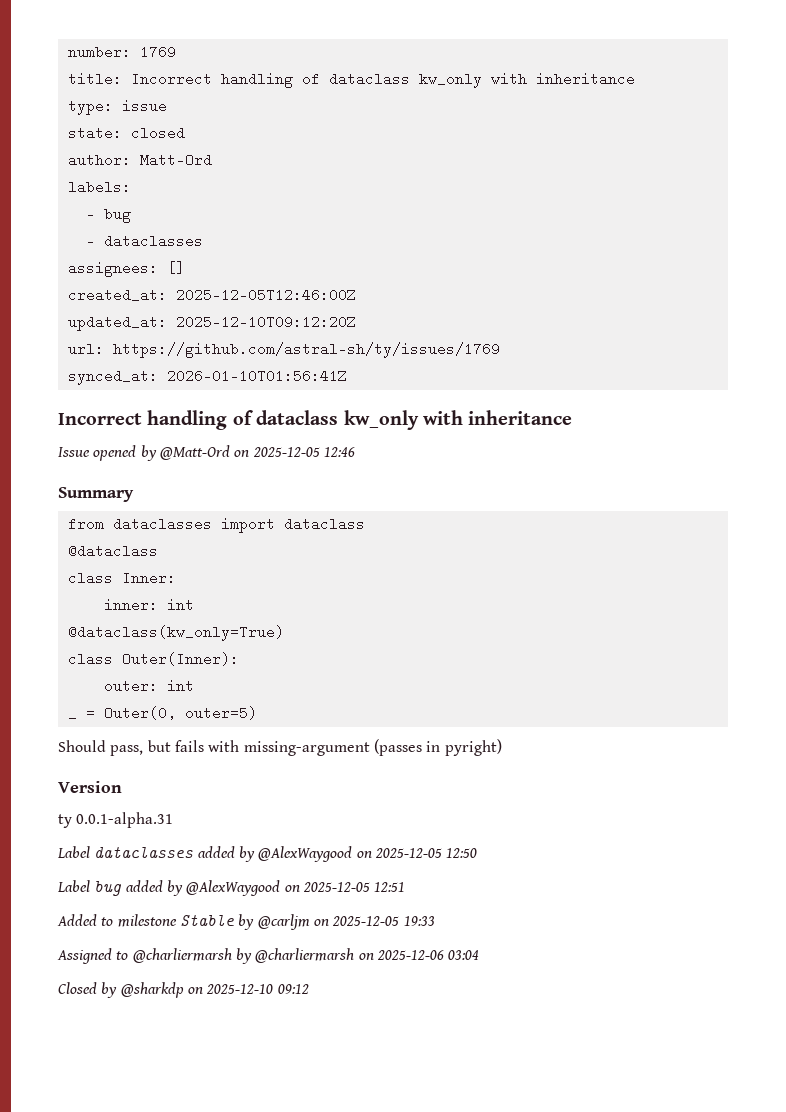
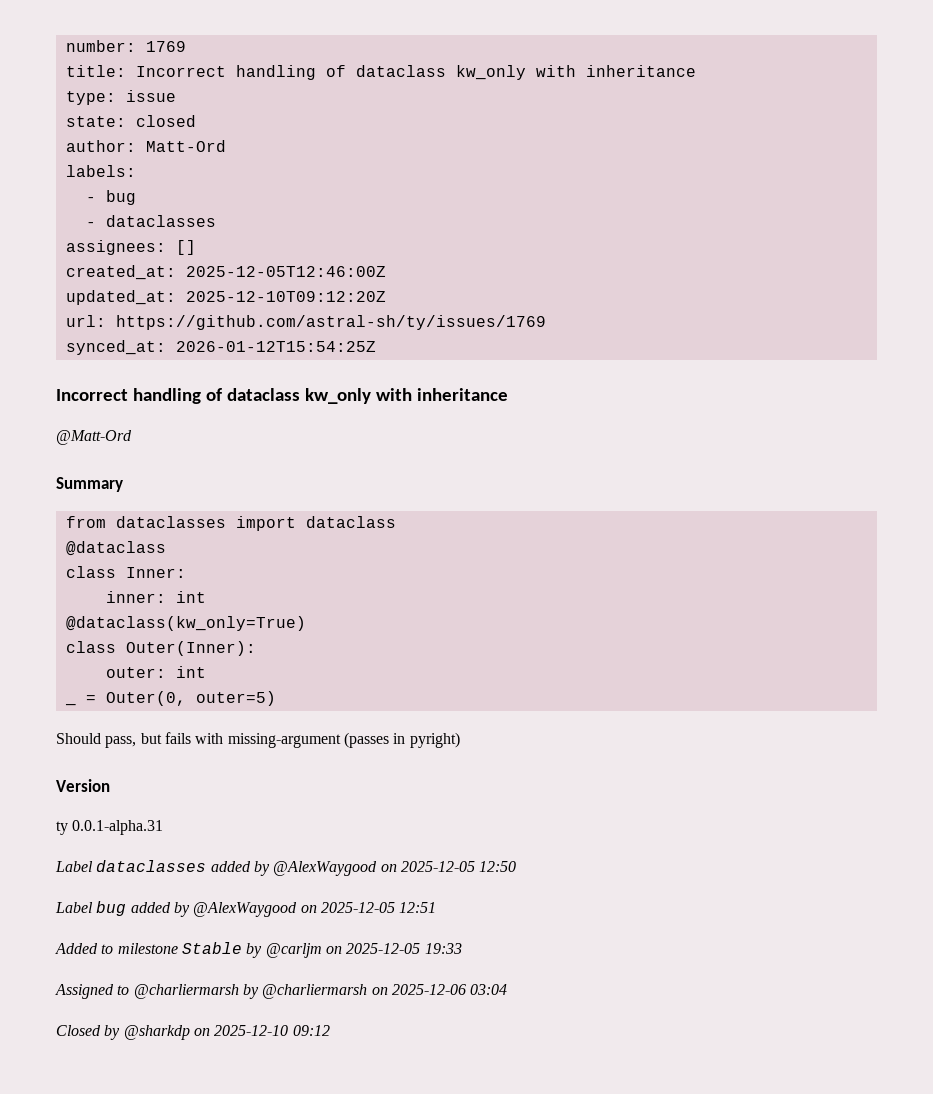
- synced_at: 2026-01-10T01:56:41Z
+ synced_at: 2026-01-12T15:54:25Z
  Incorrect handling of dataclass kw_only with inheritance
- Issue opened by @Matt-Ord on 2025-12-05 12:46
+ @Matt-Ord

